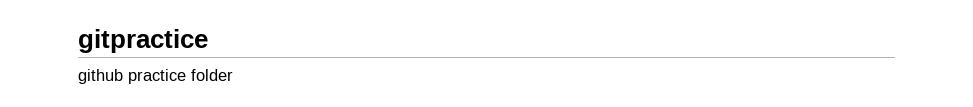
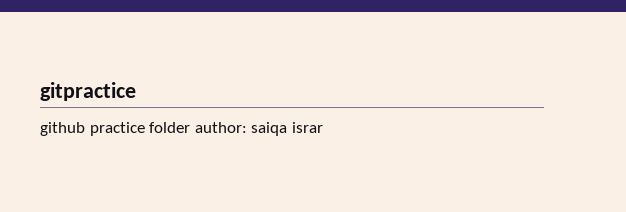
- github practice folder
+ github practice folder author: saiqa israr

